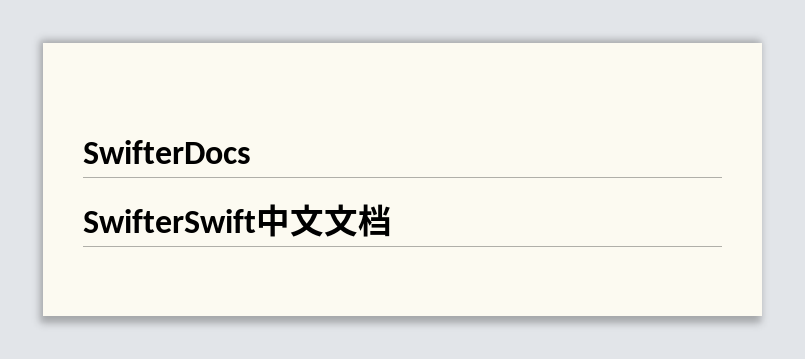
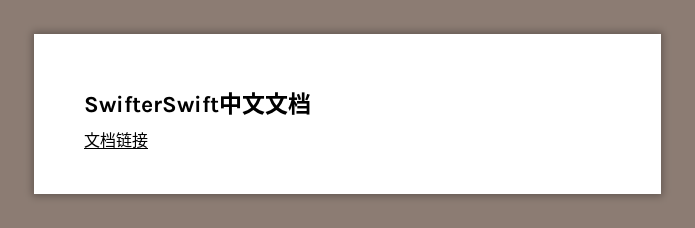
- SwifterDocs
+ 文档链接

